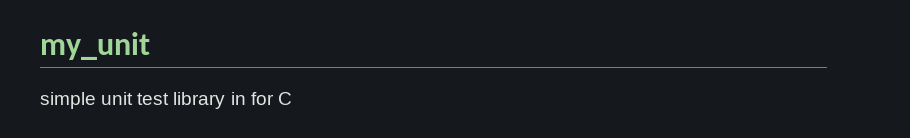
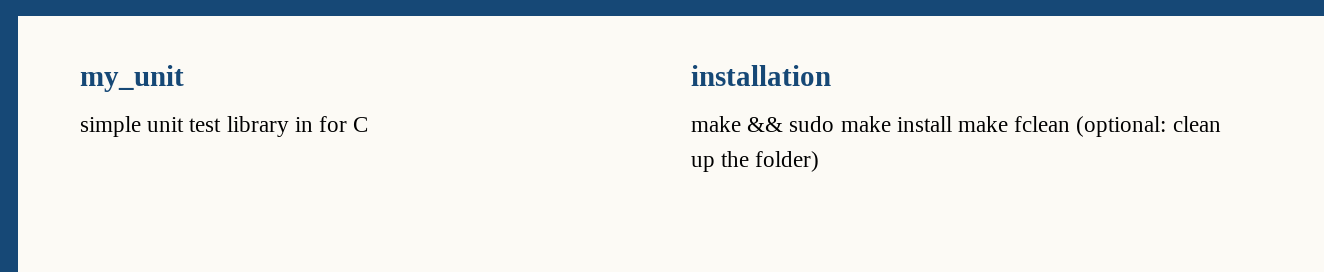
+ installation
+ make && sudo make install make fclean (optional: clean up the folder)

